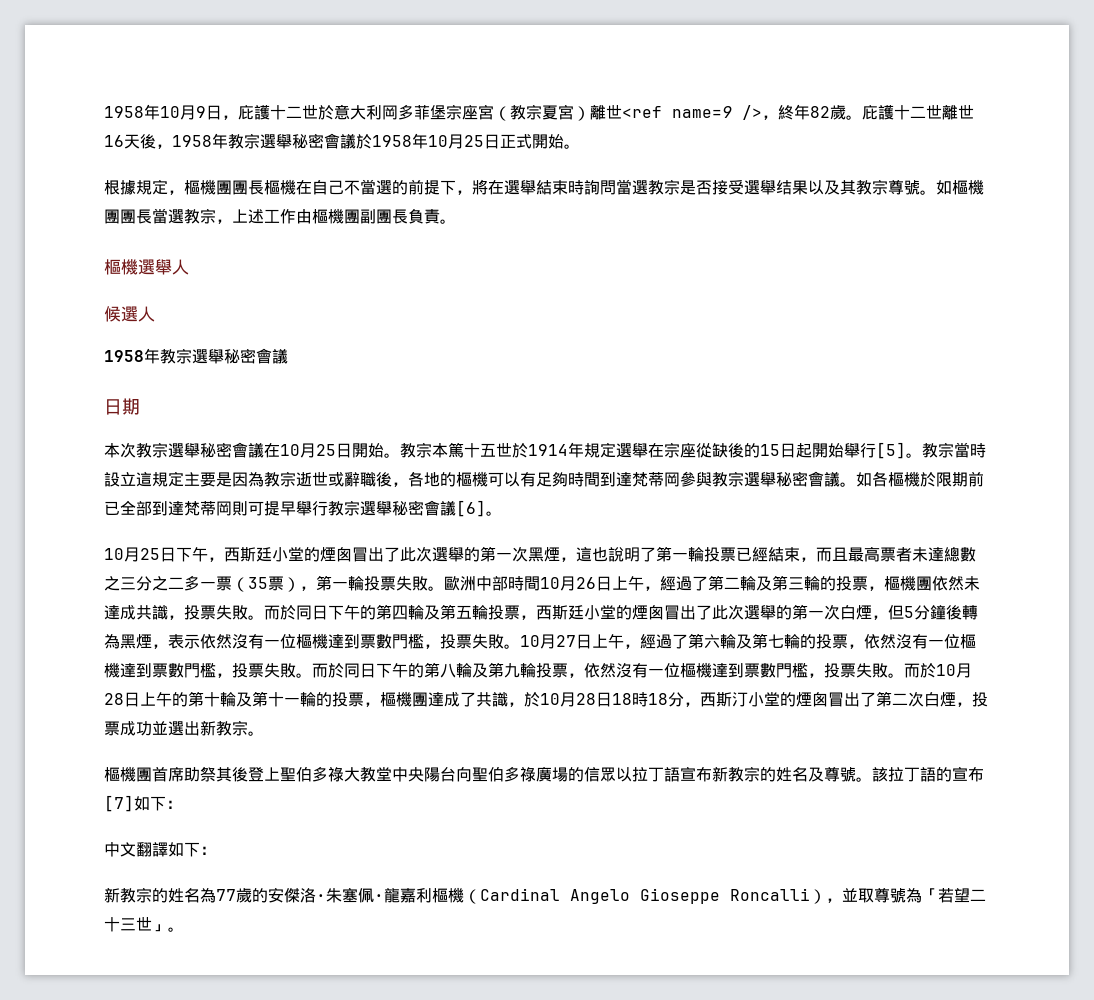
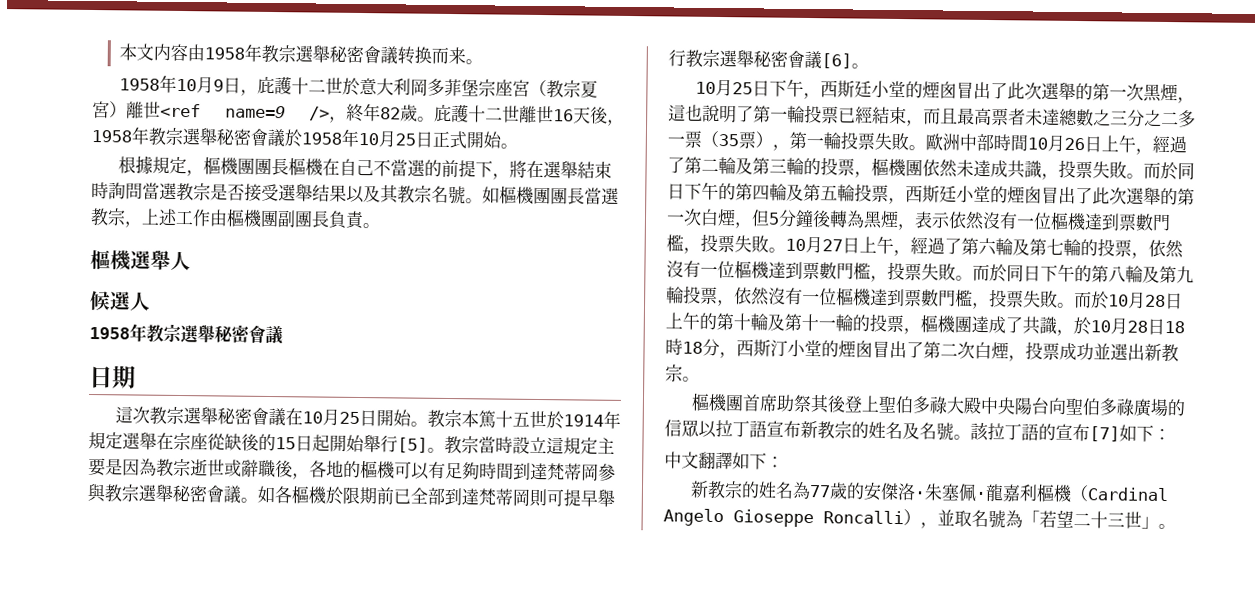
+ 本文内容由1958年教宗選舉秘密會議转换而来。
- 根據規定，樞機團團長樞機在自己不當選的前提下，將在選舉結束時詢問當選教宗是否接受選舉结果以及其教宗尊號。
+ 根據規定，樞機團團長樞機在自己不當選的前提下，將在選舉結束時詢問當選教宗是否接受選舉结果以及其教宗名號。
- 本次教宗選舉秘密會議在10月25日開始。
+ 這次教宗選舉秘密會議在10月25日開始。
- 樞機團首席助祭其後登上聖伯多祿大教堂中央陽台向聖伯多祿廣場的信眾以拉丁語宣布新教宗的姓名及尊號。
+ 樞機團首席助祭其後登上聖伯多祿大殿中央陽台向聖伯多祿廣場的信眾以拉丁語宣布新教宗的姓名及名號。
- 新教宗的姓名為77歲的安傑洛·朱塞佩·龍嘉利樞機（Cardinal Angelo Gioseppe Roncalli），並取尊號為「若望二十三世」。
+ 新教宗的姓名為77歲的安傑洛·朱塞佩·龍嘉利樞機（Cardinal Angelo Gioseppe Roncalli），並取名號為「若望二十三世」。

